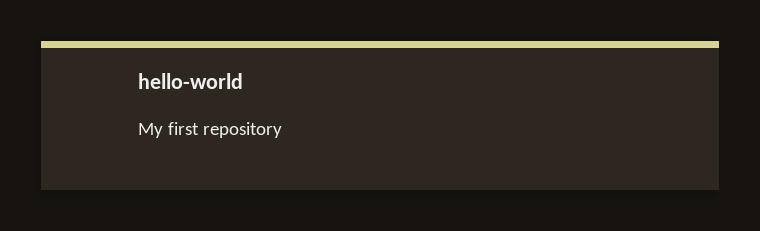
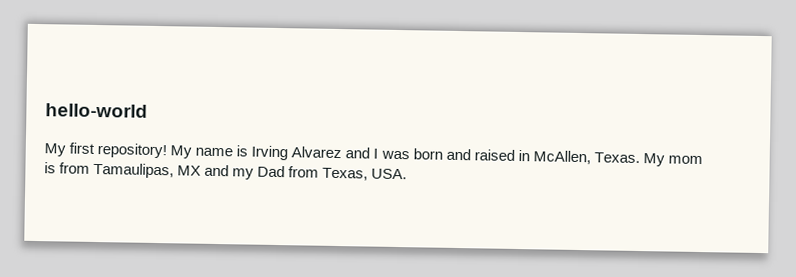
- My first repository
+ My first repository! My name is Irving Alvarez and I was born and raised in McAllen, Texas. My mom is from Tamaulipas, MX and my Dad from Texas, USA.

